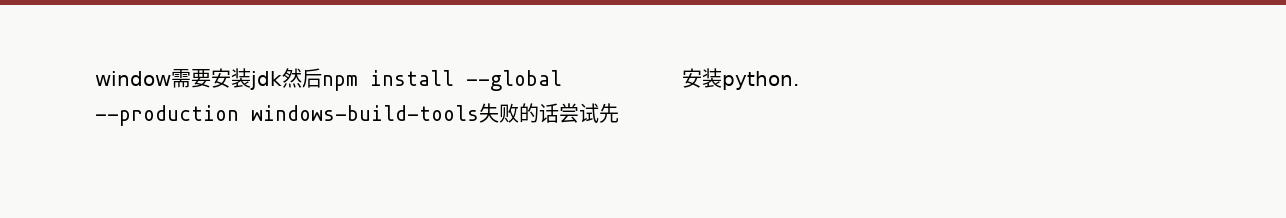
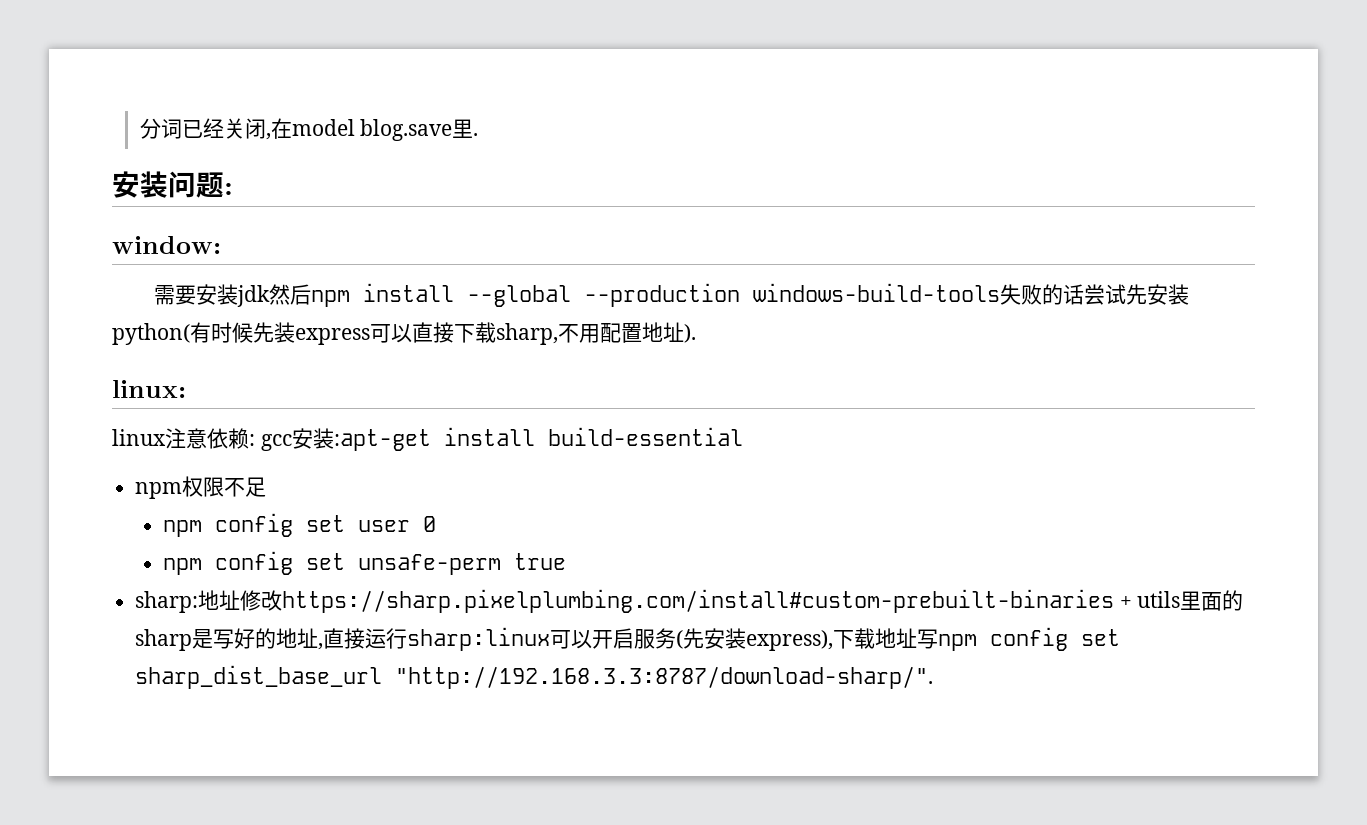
- window需要安装jdk然后npm install --global --production windows-build-tools失败的话尝试先安装python.
+ 分词已经关闭,在model blog.save里.
+ 安装问题:
+ window:
+ 需要安装jdk然后npm install --global --production windows-build-tools失败的话尝试先安装python(有时候先装express可以直接下载sharp,不用配置地址).
+ linux:
+ linux注意依赖: gcc安装:apt-get install build-essential
+ npm权限不足
+ npm config set user 0
+ npm config set unsafe-perm true
+ sharp:地址修改https://sharp.pixelplumbing.com/install#custom-prebuilt-binaries + utils里面的sharp是写好的地址,直接运行sharp:linux可以开启服务(先安装express),下载地址写npm config set sharp_dist_base_url "http://192.168.3.3:8787/download-sharp/".

